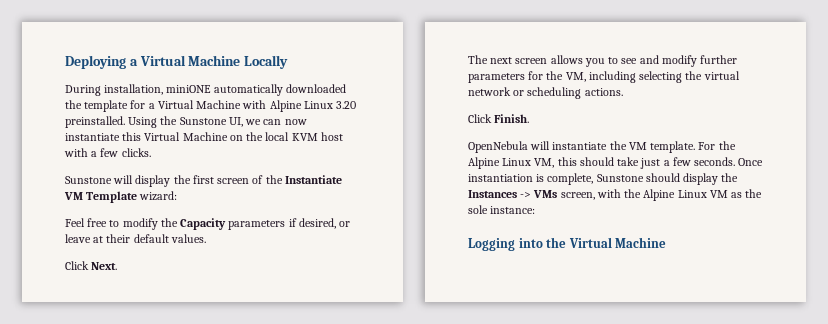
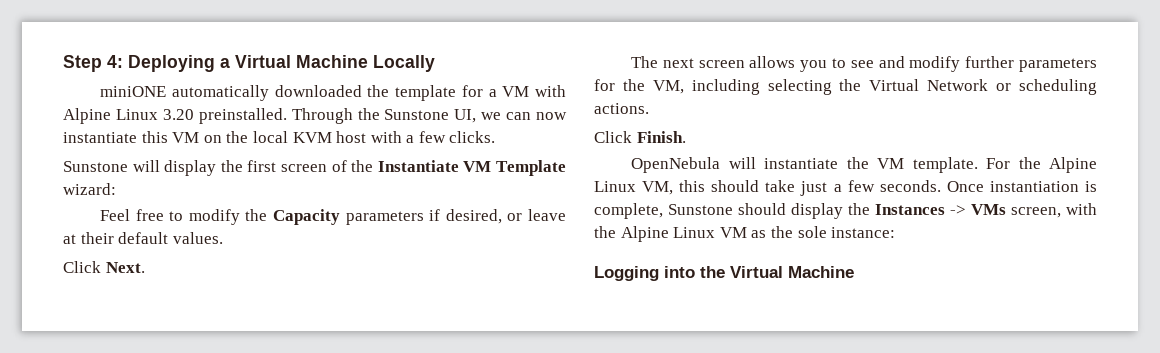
- Deploying a Virtual Machine Locally
+ Step 4: Deploying a Virtual Machine Locally
- During installation, miniONE automatically downloaded the template for a Virtual Machine with Alpine Linux 3.20 preinstalled.
+ miniONE automatically downloaded the template for a VM with Alpine Linux 3.20 preinstalled.
- Using the Sunstone UI, we can now instantiate this Virtual Machine on the local KVM host with a few clicks.
+ Through the Sunstone UI, we can now instantiate this VM on the local KVM host with a few clicks.
- The next screen allows you to see and modify further parameters for the VM, including selecting the virtual network or scheduling actions.
+ The next screen allows you to see and modify further parameters for the VM, including selecting the Virtual Network or scheduling actions.

